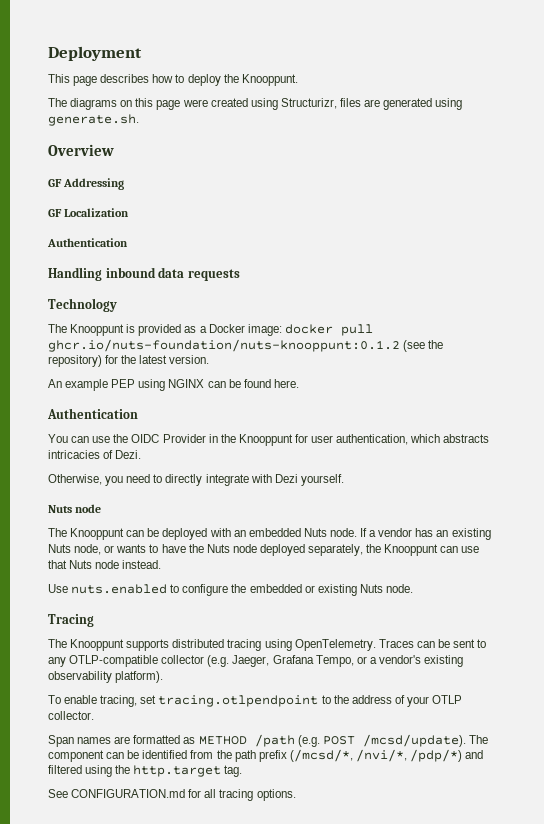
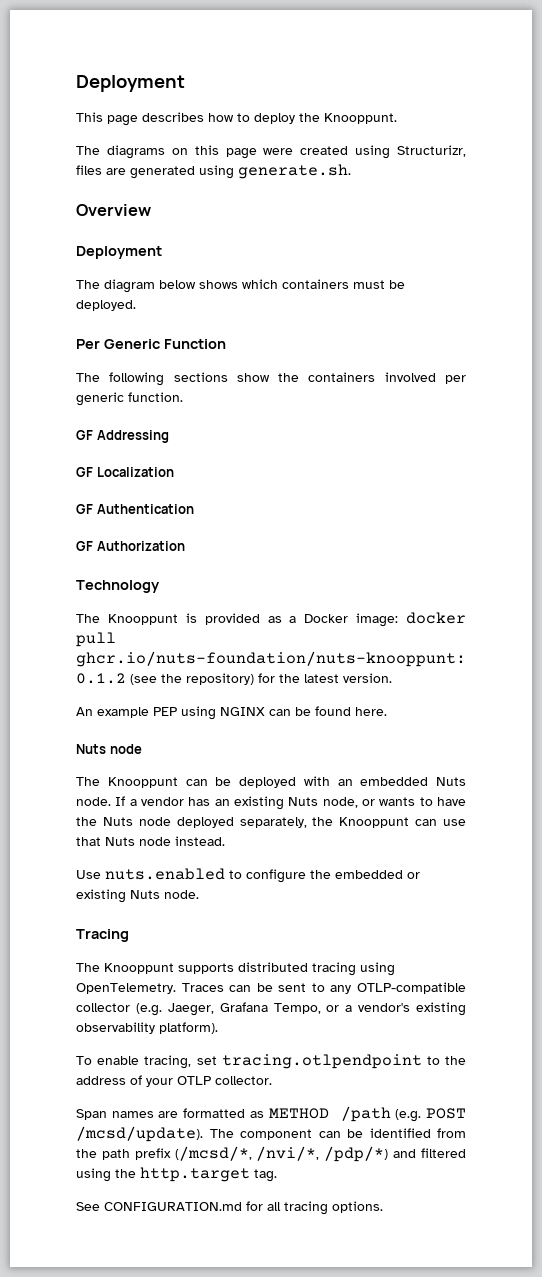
  Overview
+ Deployment
+ The diagram below shows which containers must be deployed.
+ Per Generic Function
+ The following sections show the containers involved per generic function.
  GF Localization
- Authentication
- Handling inbound data requests
+ GF Authentication
+ GF Authorization
  An example PEP using NGINX can be found here.
- Authentication
- You can use the OIDC Provider in the Knooppunt for user authentication, which abstracts intricacies of Dezi.
- Otherwise, you need to directly integrate with Dezi yourself.

